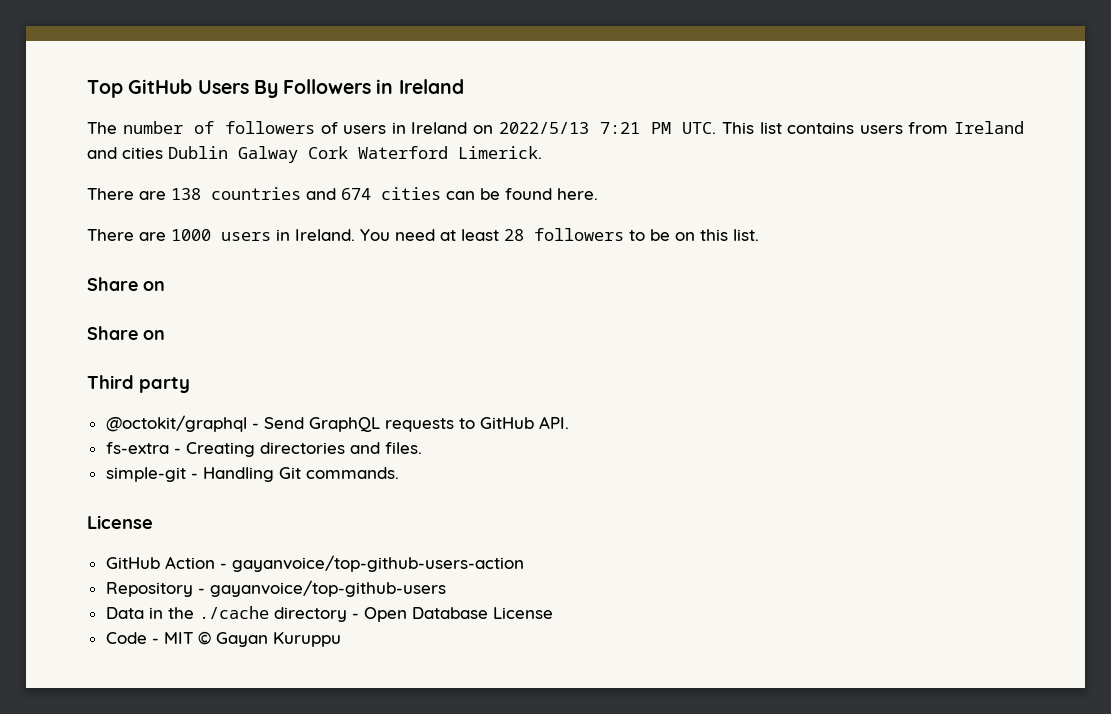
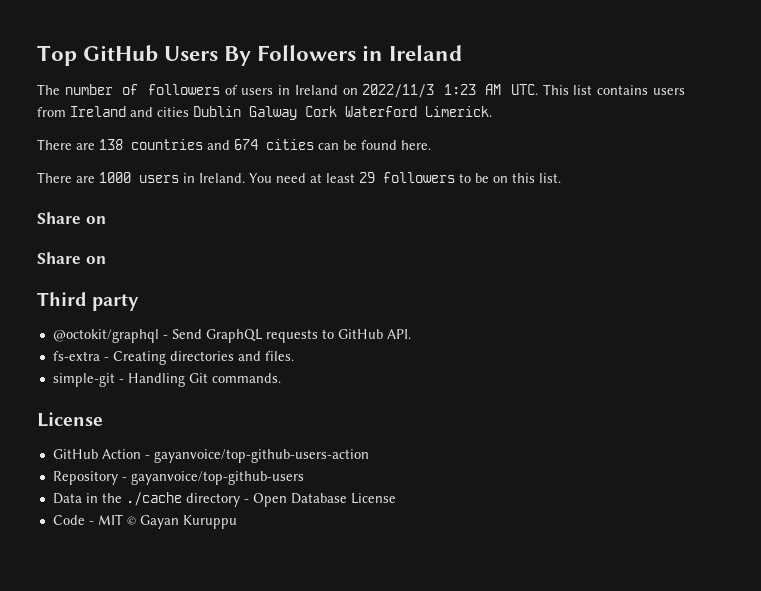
- The number of followers of users in Ireland on 2022/5/13 7:21 PM UTC. This list contains users from Ireland and cities Dublin Galway Cork Waterford Limerick.
+ The number of followers of users in Ireland on 2022/11/3 1:23 AM UTC. This list contains users from Ireland and cities Dublin Galway Cork Waterford Limerick.
- You need at least 28 followers to be on this list.
+ You need at least 29 followers to be on this list.

